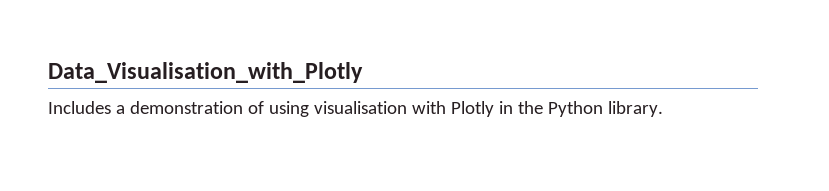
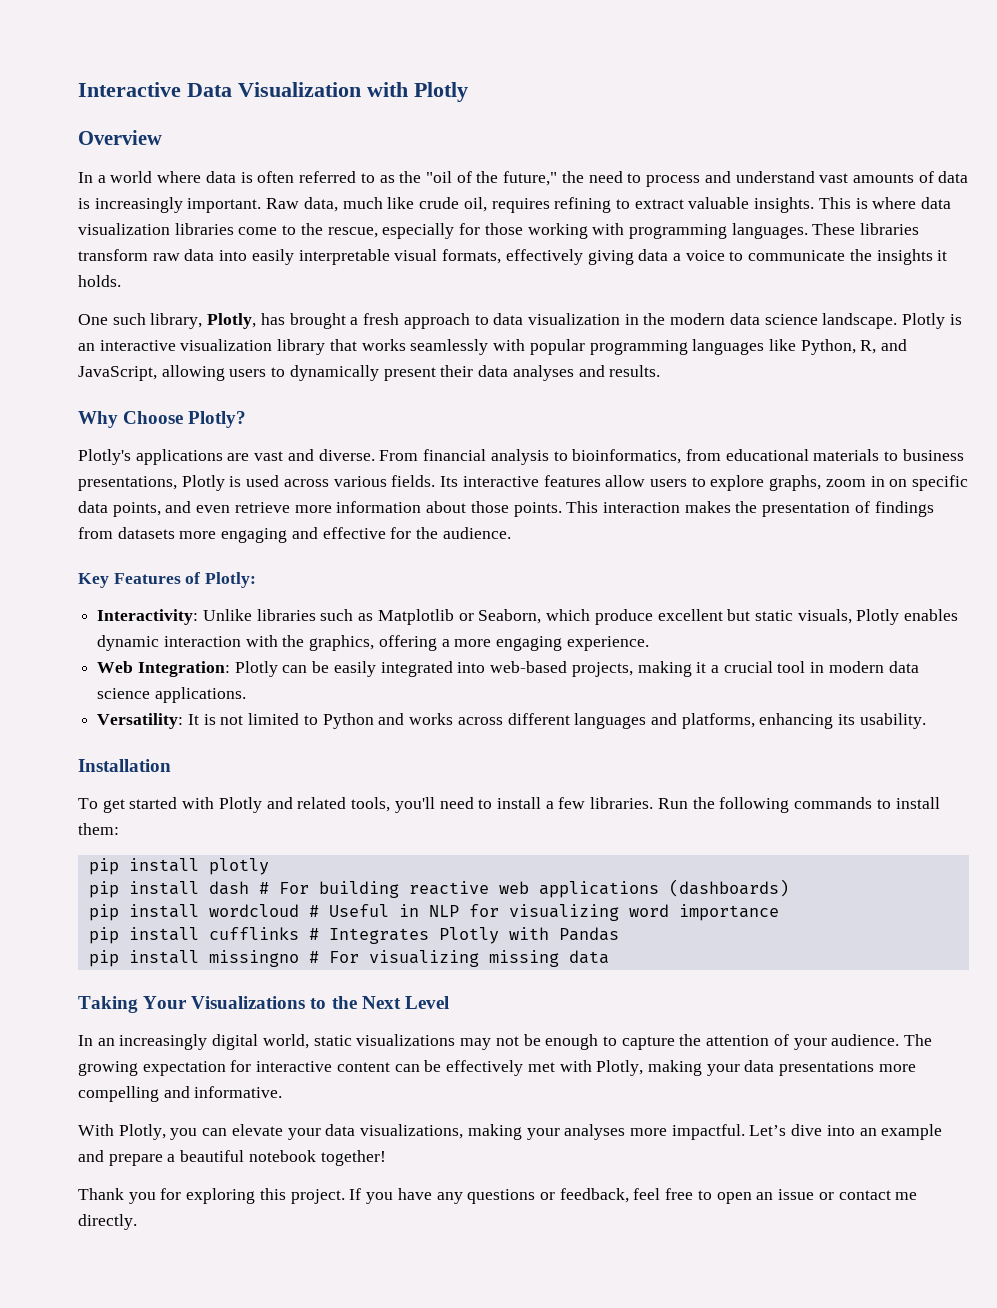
- Data_Visualisation_with_Plotly
- Includes a demonstration of using visualisation with Plotly in the Python library.
+ Interactive Data Visualization with Plotly
+ Overview
+ In a world where data is often referred to as the "oil of the future," the need to process and understand vast amounts of data is increasingly important. Raw data, much like crude oil, requires refining to extract valuable insights. This is where data visualization libraries come to the rescue, especially for those working with programming languages. These libraries transform raw data into easily interpretable visual formats, effectively giving data a voice to communicate the insights it holds.
+ One such library, Plotly, has brought a fresh approach to data visualization in the modern data science landscape. Plotly is an interactive visualization library that works seamlessly with popular programming languages like Python, R, and JavaScript, allowing users to dynamically present their data analyses and results.
+ Why Choose Plotly?
+ Plotly's applications are vast and diverse. From financial analysis to bioinformatics, from educational materials to business presentations, Plotly is used across various fields. Its interactive features allow users to explore graphs, zoom in on specific data points, and even retrieve more information about those points. This interaction makes the presentation of findings from datasets more engaging and effective for the audience.
+ Key Features of Plotly:
+ Interactivity: Unlike libraries such as Matplotlib or Seaborn, which produce excellent but static visuals, Plotly enables dynamic interaction with the graphics, offering a more engaging experience.
+ Web Integration: Plotly can be easily integrated into web-based projects, making it a crucial tool in modern data science applications.
+ Versatility: It is not limited to Python and works across different languages and platforms, enhancing its usability.
+ Installation
+ To get started with Plotly and related tools, you'll need to install a few libraries. Run the following commands to install them:
+ pip install plotly
+ pip install dash # For building reactive web applications (dashboards)
+ pip install wordcloud # Useful in NLP for visualizing word importance
+ pip install cufflinks # Integrates Plotly with Pandas
+ pip install missingno # For visualizing missing data
+ Taking Your Visualizations to the Next Level
+ In an increasingly digital world, static visualizations may not be enough to capture the attention of your audience. The growing expectation for interactive content can be effectively met with Plotly, making your data presentations more compelling and informative.
+ With Plotly, you can elevate your data visualizations, making your analyses more impactful. Let’s dive into an example and prepare a beautiful notebook together!
+ Thank you for exploring this project. If you have any questions or feedback, feel free to open an issue or contact me directly.

